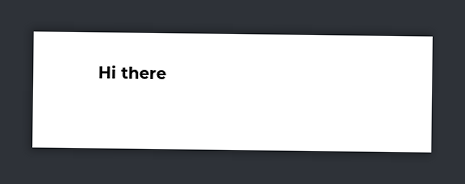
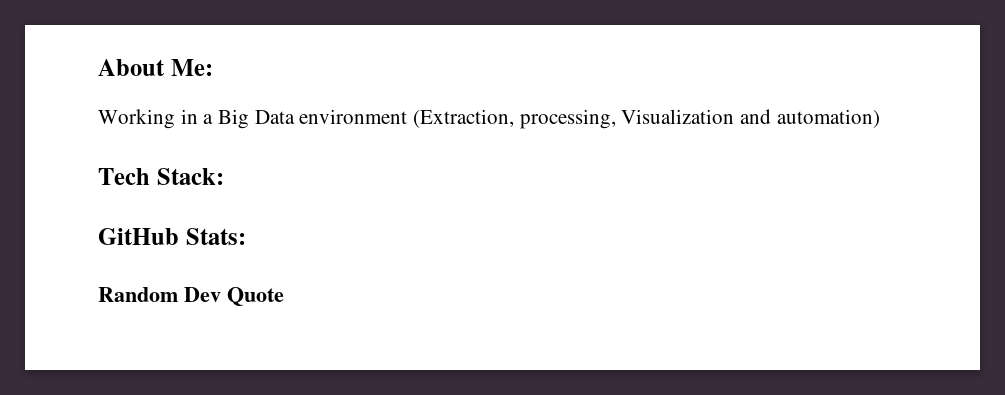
- Hi there
+ About Me:
+ Working in a Big Data environment (Extraction, processing, Visualization and automation)
+ Tech Stack:
+ GitHub Stats:
+ Random Dev Quote

